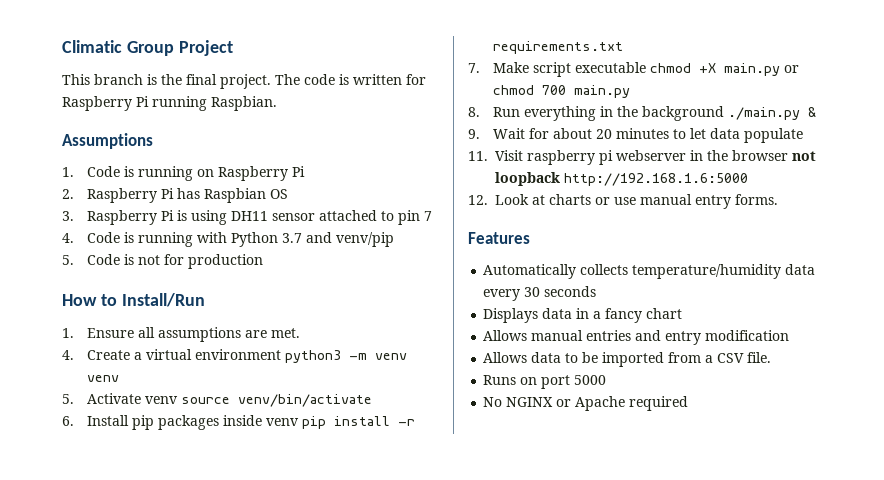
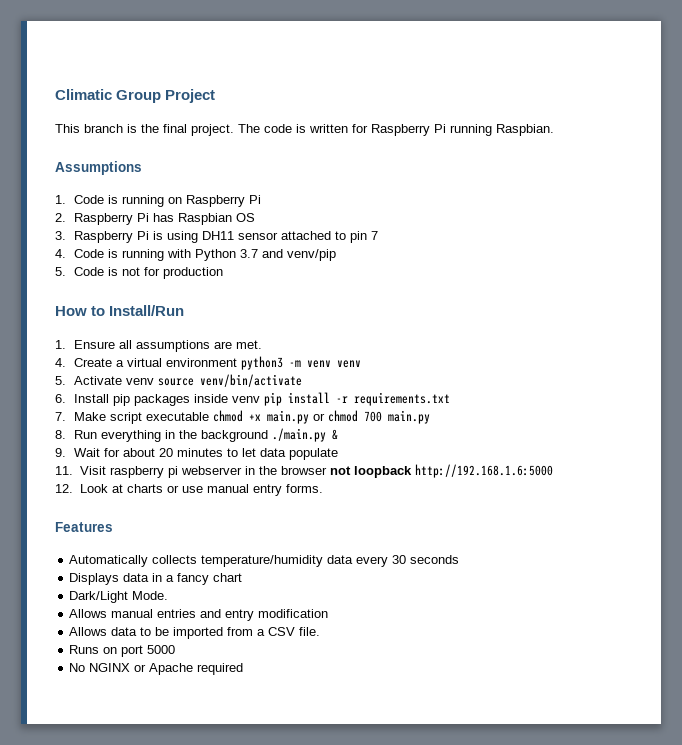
- 7. Make script executable chmod +X main.py or chmod 700 main.py
+ 7. Make script executable chmod +x main.py or chmod 700 main.py
+ Dark/Light Mode.

